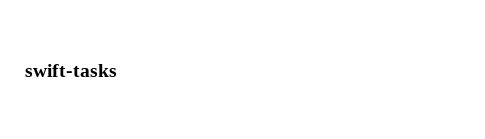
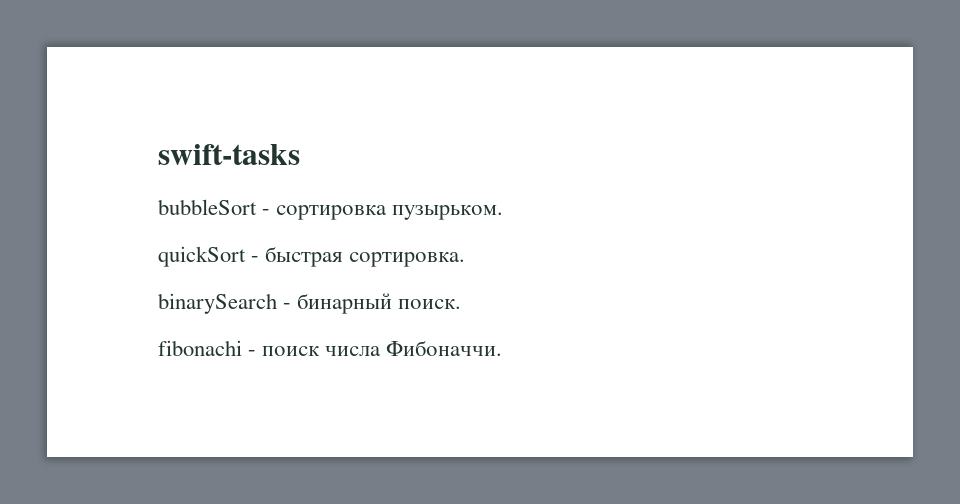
+ bubbleSort - сортировка пузырьком.
+ quickSort - быстрая сортировка.
+ binarySearch - бинарный поиск.
+ fibonachi - поиск числа Фибоначчи.

